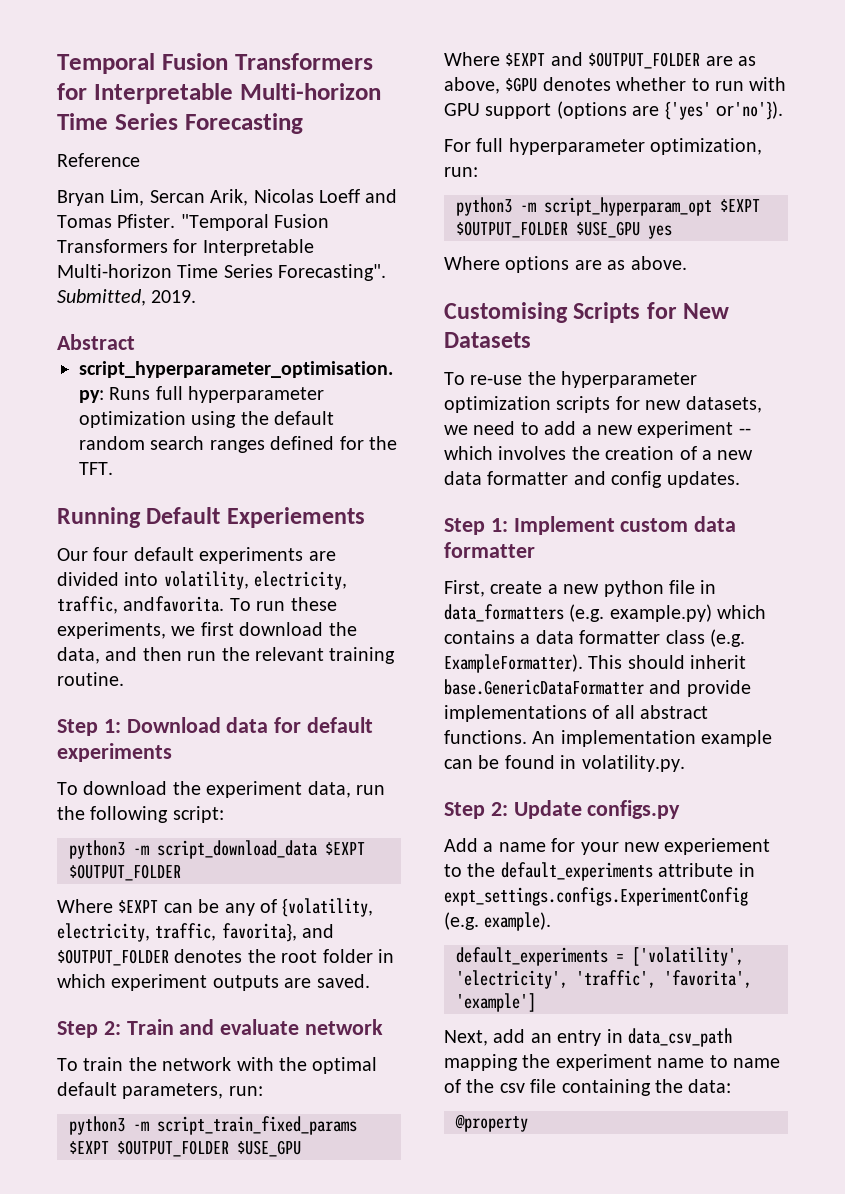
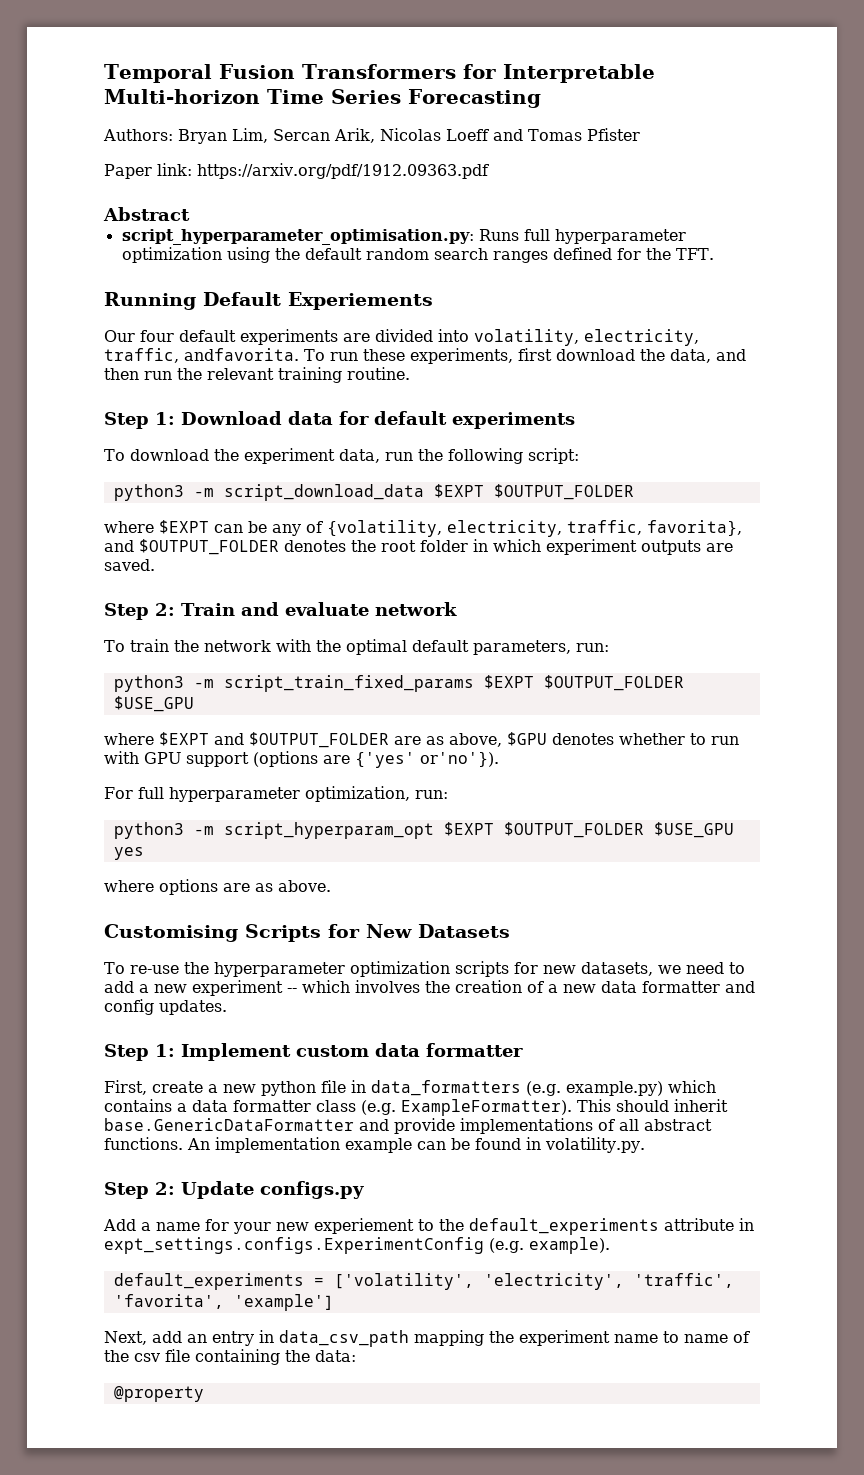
- Reference
- Bryan Lim, Sercan Arik, Nicolas Loeff and Tomas Pfister. "Temporal Fusion Transformers for Interpretable Multi-horizon Time Series Forecasting". Submitted, 2019.
+ Authors: Bryan Lim, Sercan Arik, Nicolas Loeff and Tomas Pfister
+ Paper link: https://arxiv.org/pdf/1912.09363.pdf
- To run these experiments, we first download the data, and then run the relevant training routine.
+ To run these experiments, first download the data, and then run the relevant training routine.
- Where $EXPT can be any of {volatility, electricity, traffic, favorita}, and $OUTPUT_FOLDER denotes the root folder in which experiment outputs are saved.
+ where $EXPT can be any of {volatility, electricity, traffic, favorita}, and $OUTPUT_FOLDER denotes the root folder in which experiment outputs are saved.
- Where $EXPT and $OUTPUT_FOLDER are as above, $GPU denotes whether to run with GPU support (options are {'yes' or'no'}).
+ where $EXPT and $OUTPUT_FOLDER are as above, $GPU denotes whether to run with GPU support (options are {'yes' or'no'}).
- Where options are as above.
+ where options are as above.

